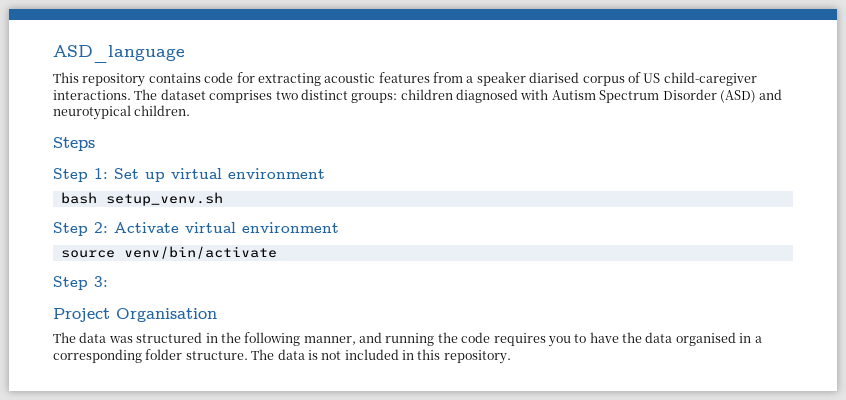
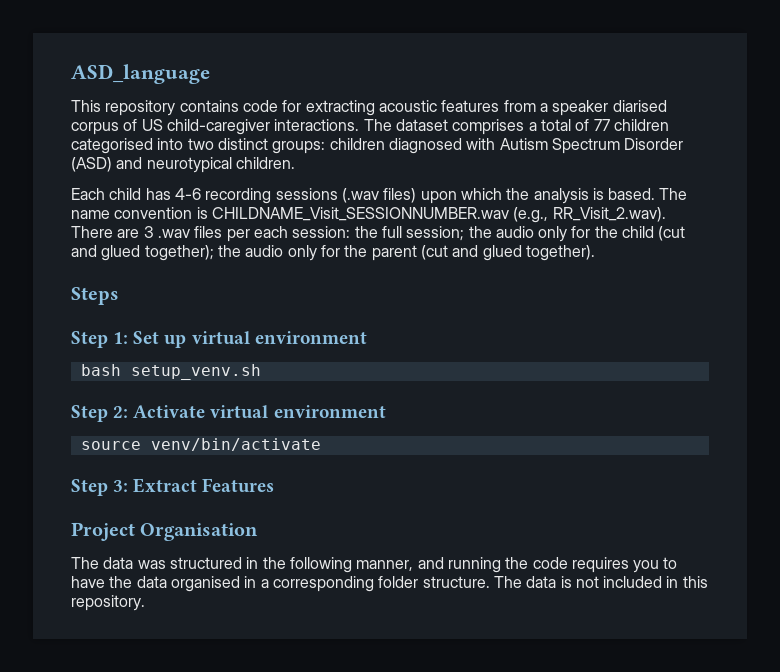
- The dataset comprises two distinct groups: children diagnosed with Autism Spectrum Disorder (ASD) and neurotypical children.
+ The dataset comprises a total of 77 children categorised into two distinct groups: children diagnosed with Autism Spectrum Disorder (ASD) and neurotypical children.
+ Each child has 4-6 recording sessions (.wav files) upon which the analysis is based. The name convention is CHILDNAME_Visit_SESSIONNUMBER.wav (e.g., RR_Visit_2.wav). There are 3 .wav files per each session: the full session; the audio only for the child (cut and glued together); the audio only for the parent (cut and glued together).
- Step 3:
+ Step 3: Extract Features

